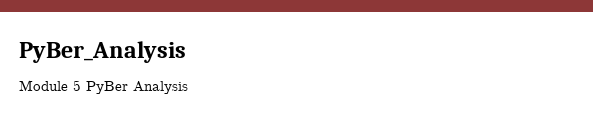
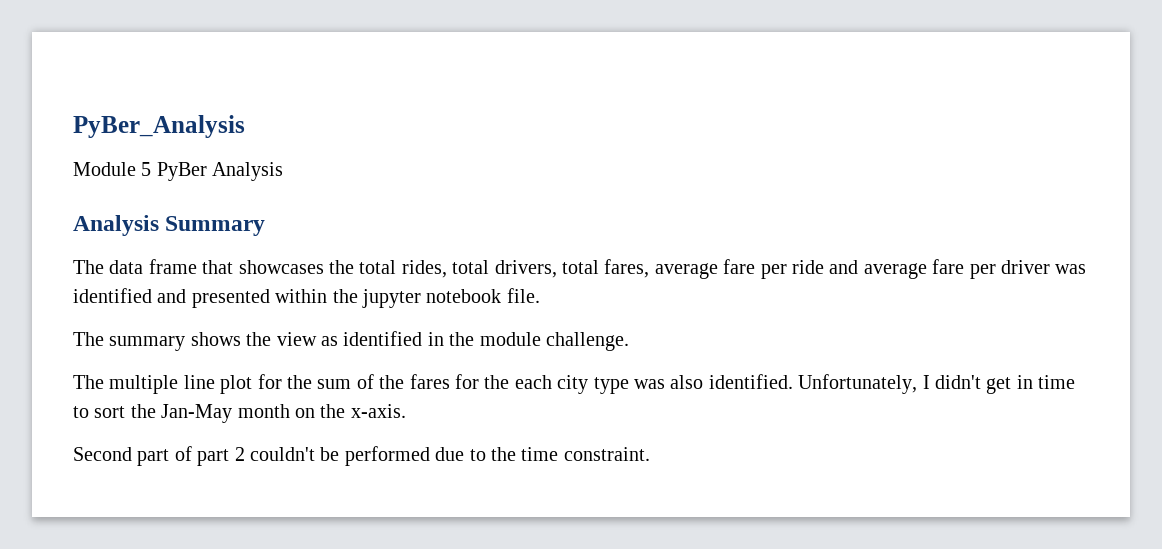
+ Analysis Summary
+ The data frame that showcases the total rides, total drivers, total fares, average fare per ride and average fare per driver was identified and presented within the jupyter notebook file.
+ The summary shows the view as identified in the module challenge.
+ The multiple line plot for the sum of the fares for the each city type was also identified. Unfortunately, I didn't get in time to sort the Jan-May month on the x-axis.
+ Second part of part 2 couldn't be performed due to the time constraint.

